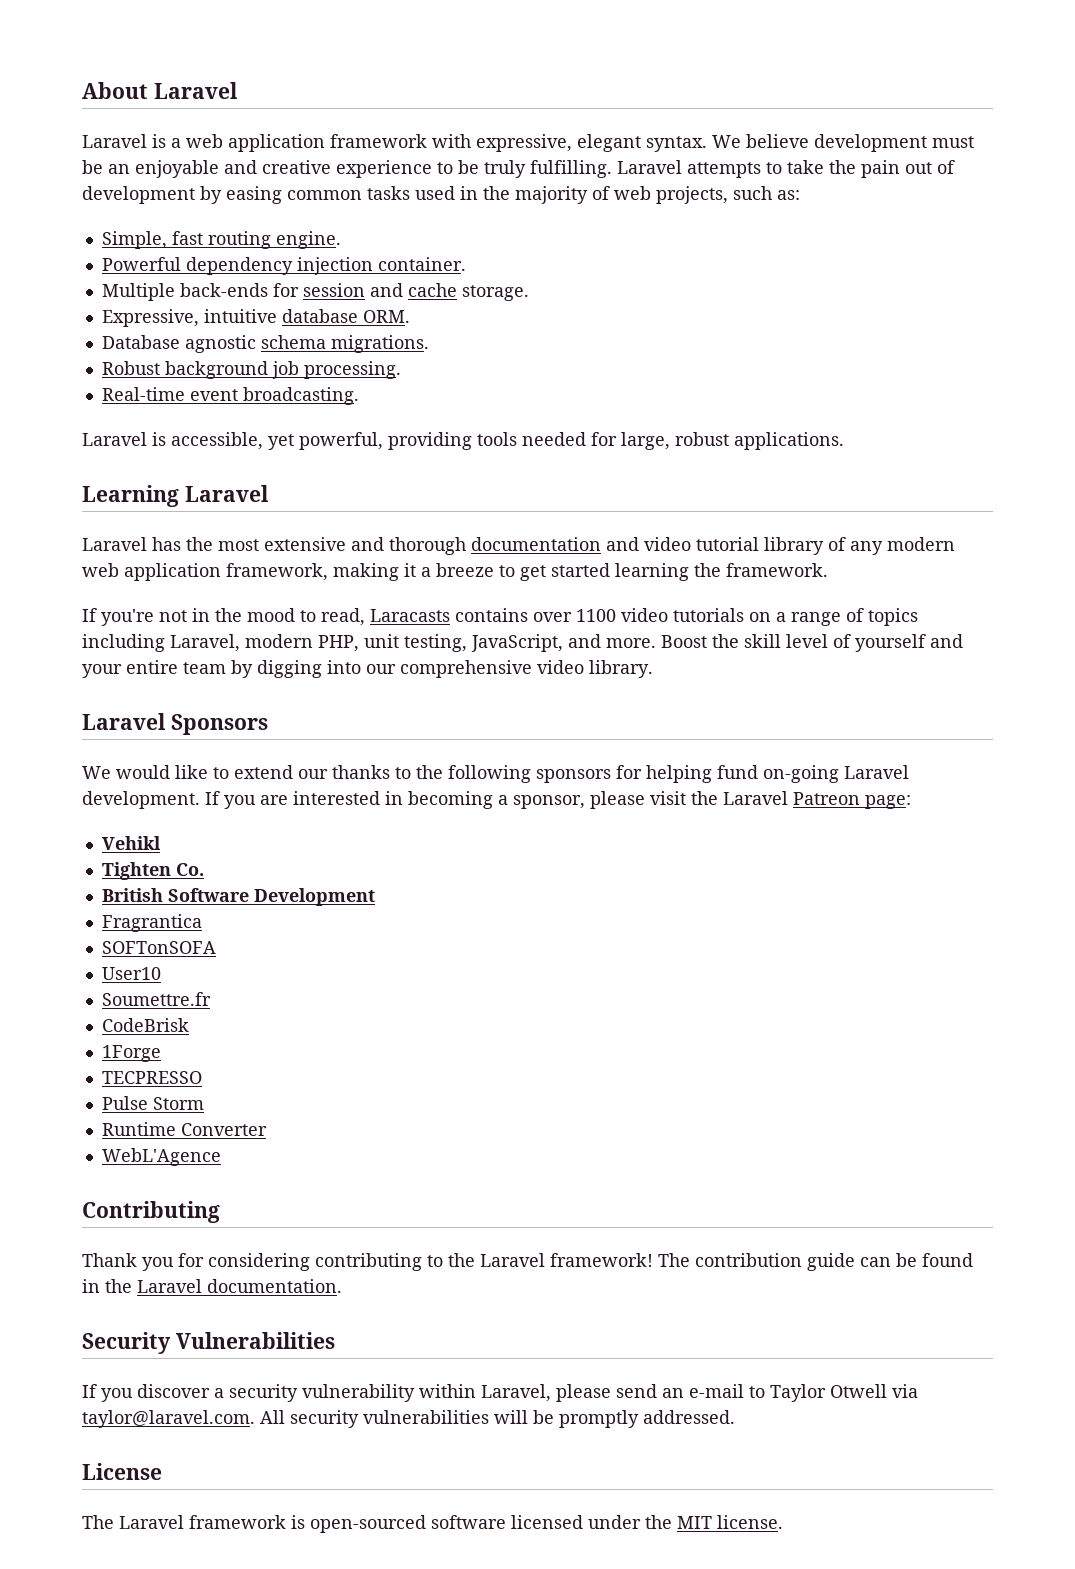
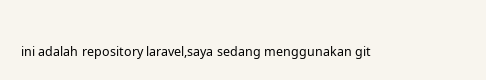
- About Laravel
- Laravel is a web application framework with expressive, elegant syntax. We believe development must be an enjoyable and creative experience to be truly fulfilling. Laravel attempts to take the pain out of development by easing common tasks used in the majority of web projects, such as:
- Simple, fast routing engine.
- Powerful dependency injection container.
- Multiple back-ends for session and cache storage.
- Expressive, intuitive database ORM.
- Database agnostic schema migrations.
- Robust background job processing.
- Real-time event broadcasting.
- Laravel is accessible, yet powerful, providing tools needed for large, robust applications.
- Learning Laravel
- Laravel has the most extensive and thorough documentation and video tutorial library of any modern web application framework, making it a breeze to get started learning the framework.
- If you're not in the mood to read, Laracasts contains over 1100 video tutorials on a range of topics including Laravel, modern PHP, unit testing, JavaScript, and more. Boost the skill level of yourself and your entire team by digging into our comprehensive video library.
- Laravel Sponsors
- We would like to extend our thanks to the following sponsors for helping fund on-going Laravel development. If you are interested in becoming a sponsor, please visit the Laravel Patreon page:
- Vehikl
- Tighten Co.
- British Software Development
- Fragrantica
- SOFTonSOFA
- User10
- Soumettre.fr
- CodeBrisk
- 1Forge
- TECPRESSO
- Pulse Storm
- Runtime Converter
- WebL'Agence
- Contributing
- Thank you for considering contributing to the Laravel framework! The contribution guide can be found in the Laravel documentation.
- Security Vulnerabilities
- If you discover a security vulnerability within Laravel, please send an e-mail to Taylor Otwell via taylor@laravel.com. All security vulnerabilities will be promptly addressed.
- License
- The Laravel framework is open-sourced software licensed under the MIT license.
+ ini adalah repository laravel,saya sedang menggunakan git

